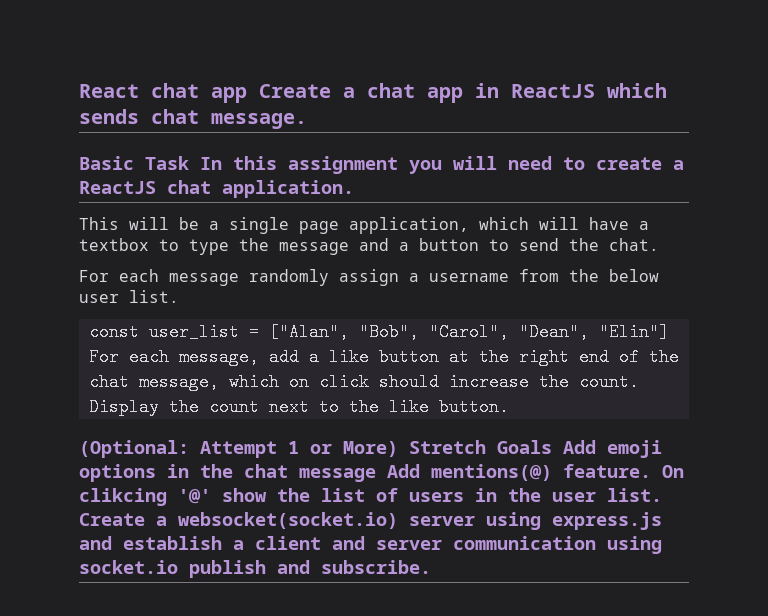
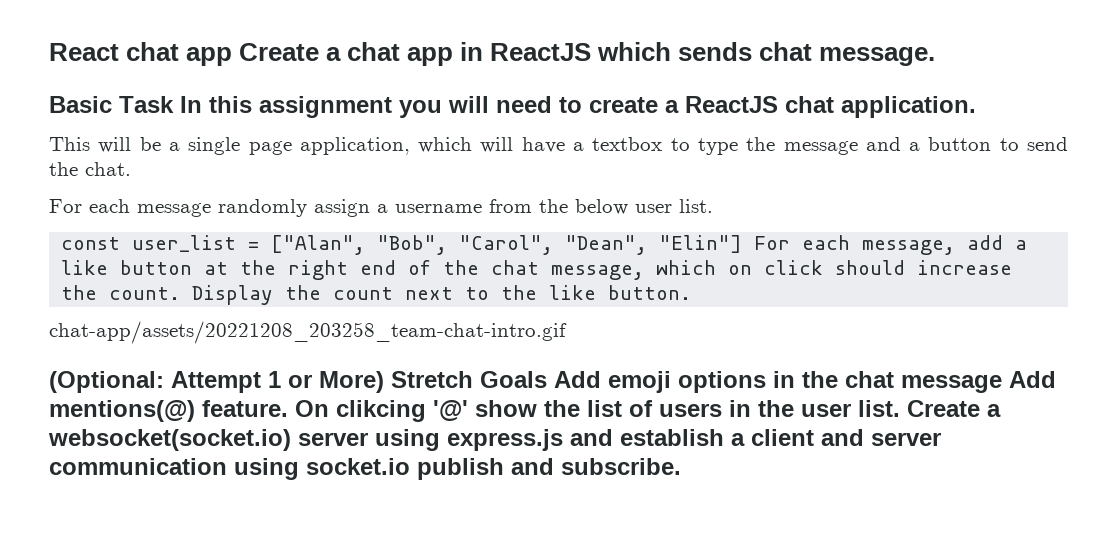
+ chat-app/assets/20221208_203258_team-chat-intro.gif

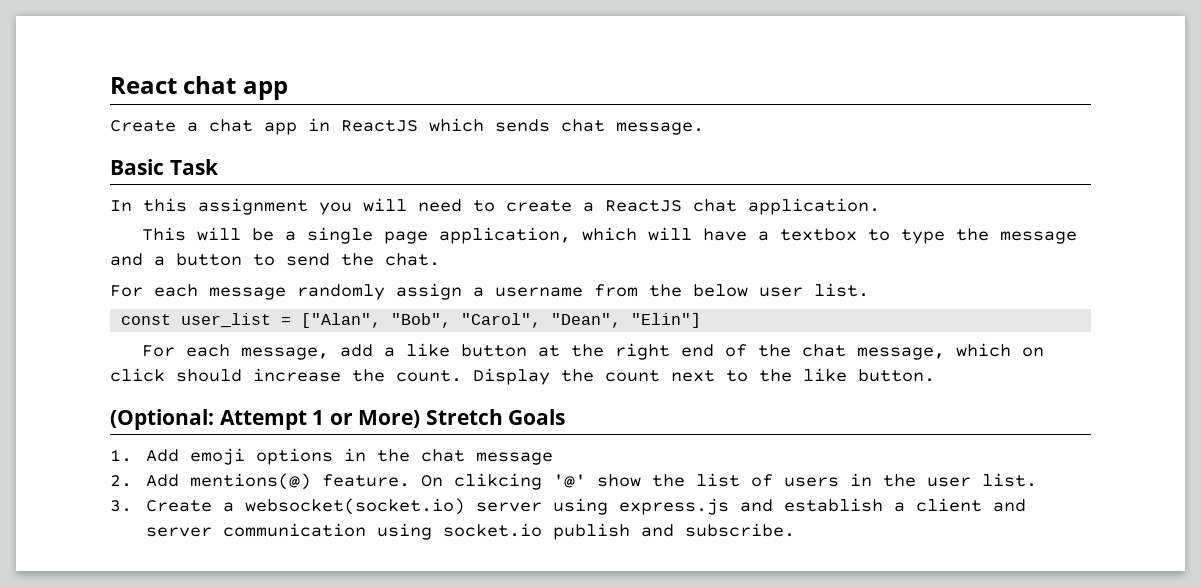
- React chat app Create a chat app in ReactJS which sends chat message.
+ React chat app
+ Create a chat app in ReactJS which sends chat message.
- Basic Task In this assignment you will need to create a ReactJS chat application.
+ Basic Task
+ In this assignment you will need to create a ReactJS chat application.
- const user_list = ["Alan", "Bob", "Carol", "Dean", "Elin"] For each message, add a like button at the right end of the chat message, which on click should increase the count.
+ const user_list = ["Alan", "Bob", "Carol", "Dean", "Elin"]
+ For each message, add a like button at the right end of the chat message, which on click should increase the count.
- chat-app/assets/20221208_203258_team-chat-intro.gif
- (Optional: Attempt 1 or More) Stretch Goals Add emoji options in the chat message Add mentions(@) feature.
+ (Optional: Attempt 1 or More) Stretch Goals
+ 1. Add emoji options in the chat message
+ 2. Add mentions(@) feature.
- On clikcing '@' show the list of users in the user list. Create a websocket(socket.io) server using express.js and establish a client and server communication using socket.io publish and subscribe.
+ On clikcing '@' show the list of users in the user list.
+ 3. Create a websocket(socket.io) server using express.js and establish a client and server communication using socket.io publish and subscribe.

